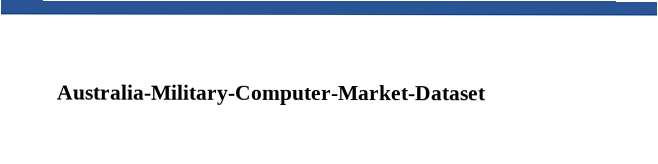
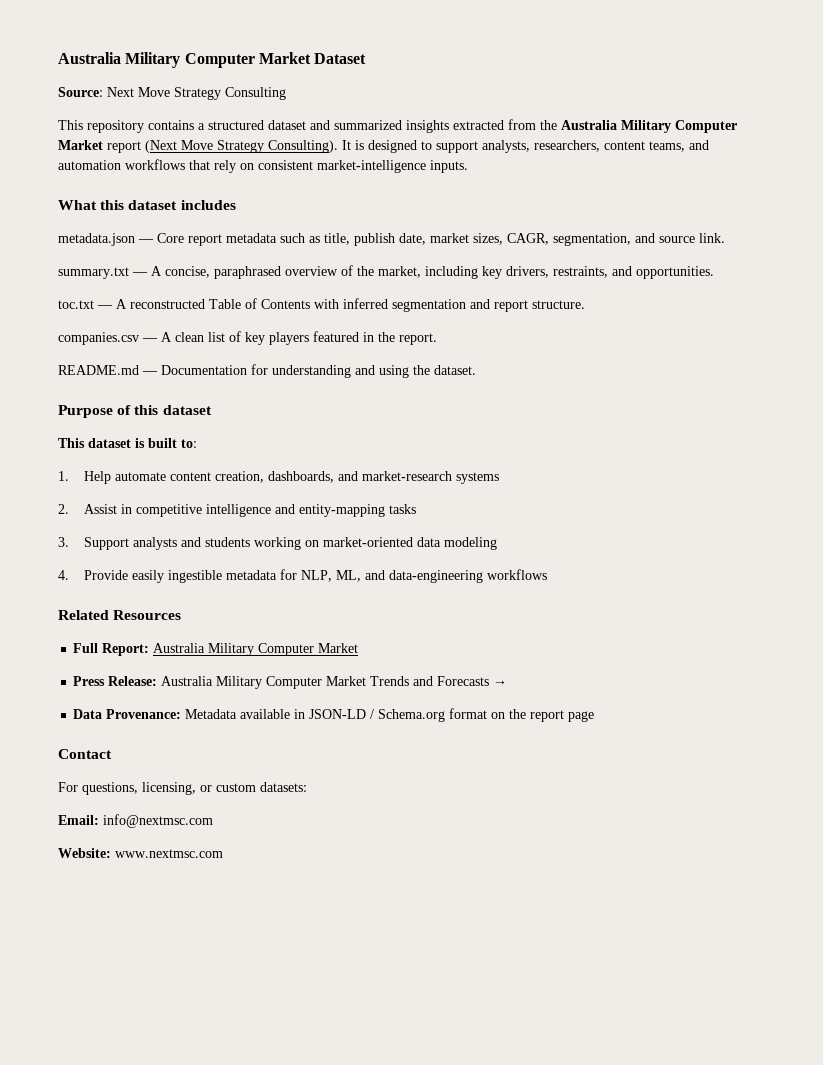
- Australia-Military-Computer-Market-Dataset
+ Australia Military Computer Market Dataset
+ Source: Next Move Strategy Consulting
+ This repository contains a structured dataset and summarized insights extracted from the Australia Military Computer Market report (Next Move Strategy Consulting). It is designed to support analysts, researchers, content teams, and automation workflows that rely on consistent market-intelligence inputs.
+ What this dataset includes
+ metadata.json — Core report metadata such as title, publish date, market sizes, CAGR, segmentation, and source link.
+ summary.txt — A concise, paraphrased overview of the market, including key drivers, restraints, and opportunities.
+ toc.txt — A reconstructed Table of Contents with inferred segmentation and report structure.
+ companies.csv — A clean list of key players featured in the report.
+ README.md — Documentation for understanding and using the dataset.
+ Purpose of this dataset
+ This dataset is built to:
+ 1. Help automate content creation, dashboards, and market-research systems
+ 2. Assist in competitive intelligence and entity-mapping tasks
+ 3. Support analysts and students working on market-oriented data modeling
+ 4. Provide easily ingestible metadata for NLP, ML, and data-engineering workflows
+ Related Resources
+ Full Report: Australia Military Computer Market
+ Press Release: Australia Military Computer Market Trends and Forecasts →
+ Data Provenance: Metadata available in JSON-LD / Schema.org format on the report page
+ Contact
+ For questions, licensing, or custom datasets:
+ Email: info@nextmsc.com
+ Website: www.nextmsc.com

